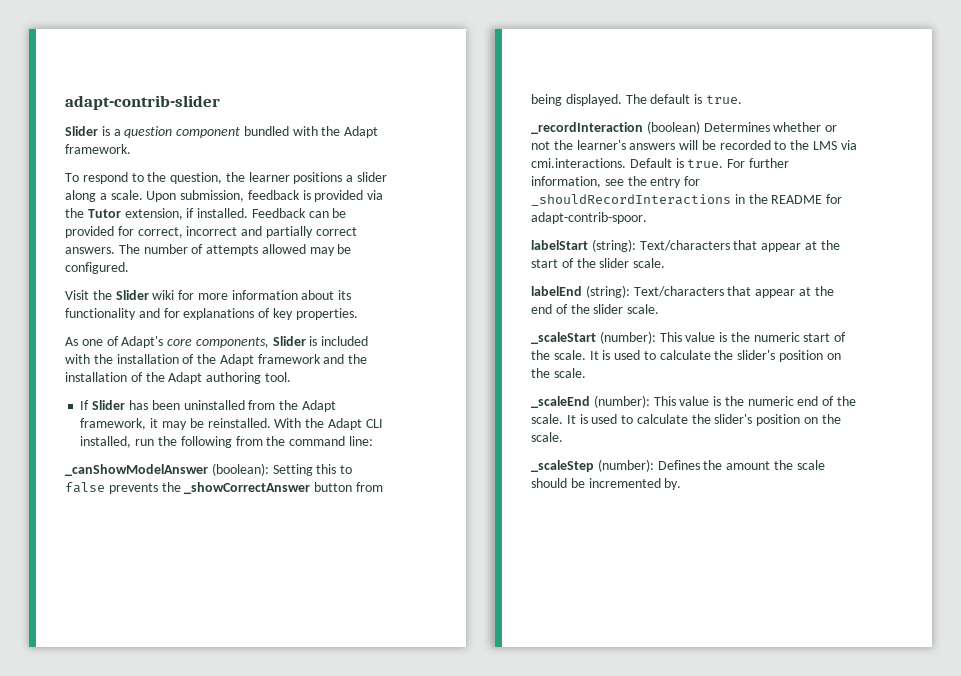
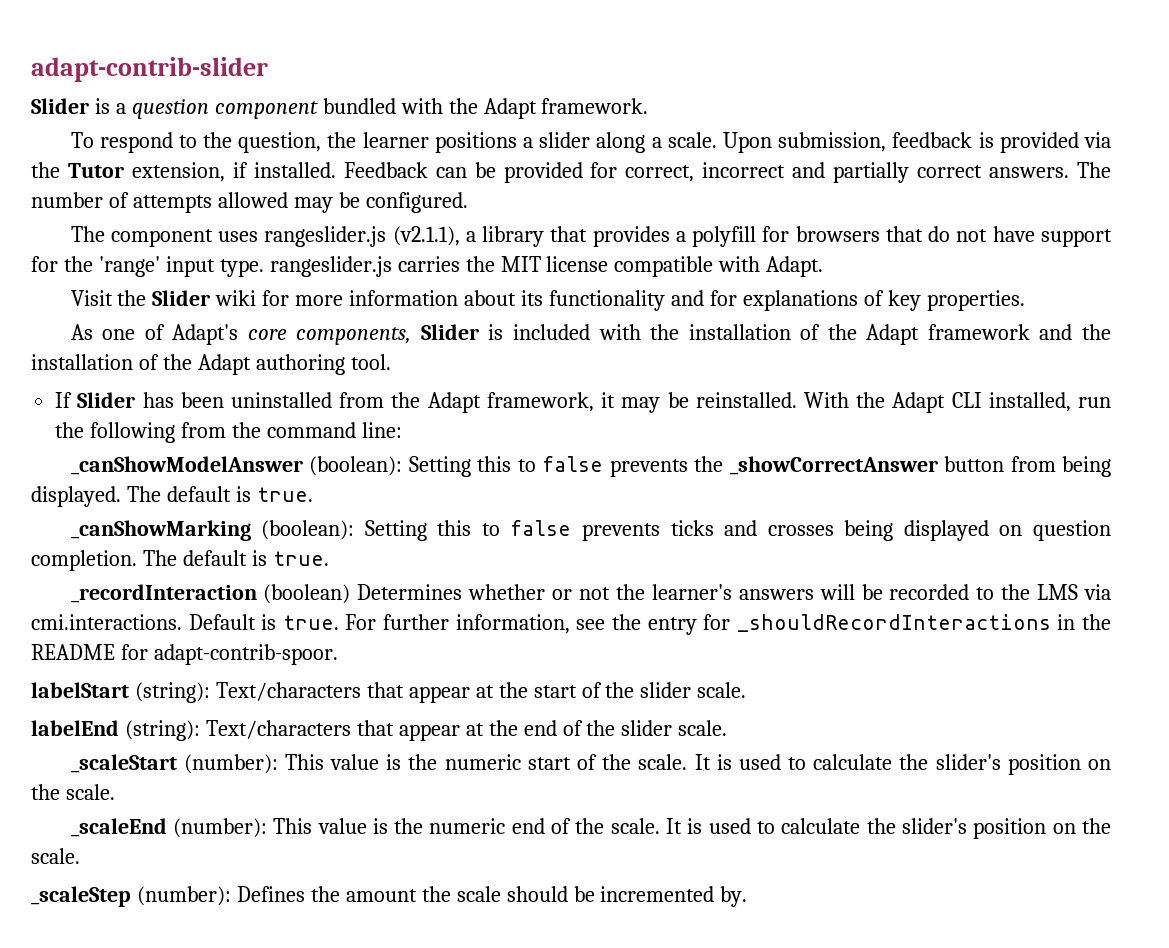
+ The component uses rangeslider.js (v2.1.1), a library that provides a polyfill for browsers that do not have support for the 'range' input type. rangeslider.js carries the MIT license compatible with Adapt.
+ _canShowMarking (boolean): Setting this to false prevents ticks and crosses being displayed on question completion. The default is true.

